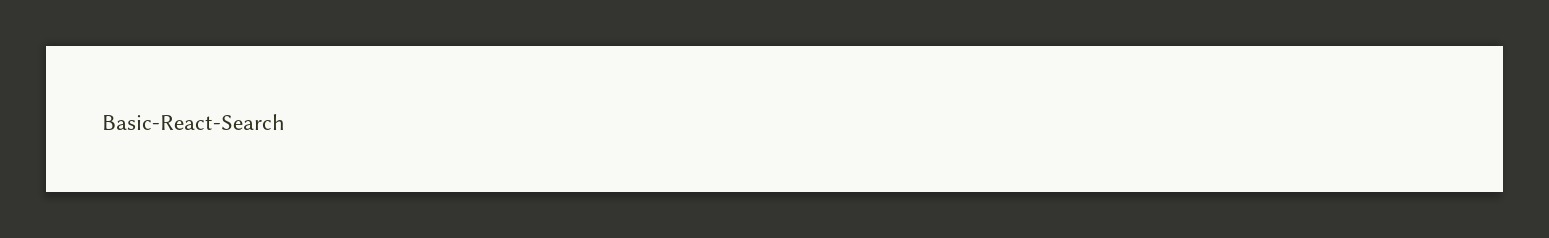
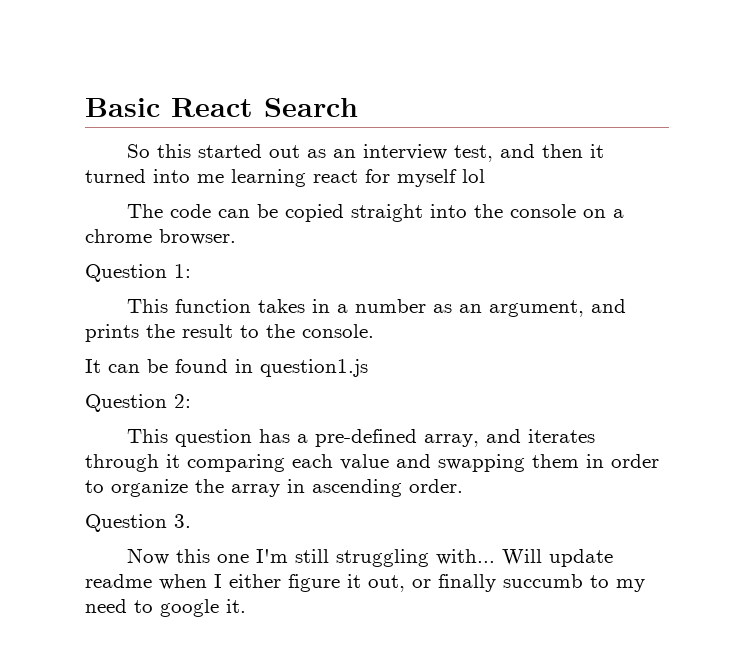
- Basic-React-Search
+ Basic React Search
+ So this started out as an interview test, and then it turned into me learning react for myself lol
+ The code can be copied straight into the console on a chrome browser.
+ Question 1:
+ This function takes in a number as an argument, and prints the result to the console.
+ It can be found in question1.js
+ Question 2:
+ This question has a pre-defined array, and iterates through it comparing each value and swapping them in order to organize the array in ascending order.
+ Question 3.
+ Now this one I'm still struggling with... Will update readme when I either figure it out, or finally succumb to my need to google it.

